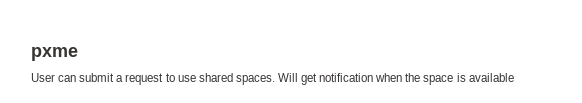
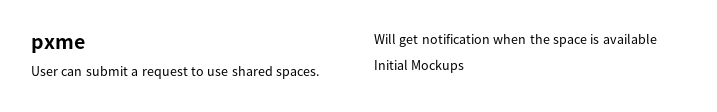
+ Initial Mockups

